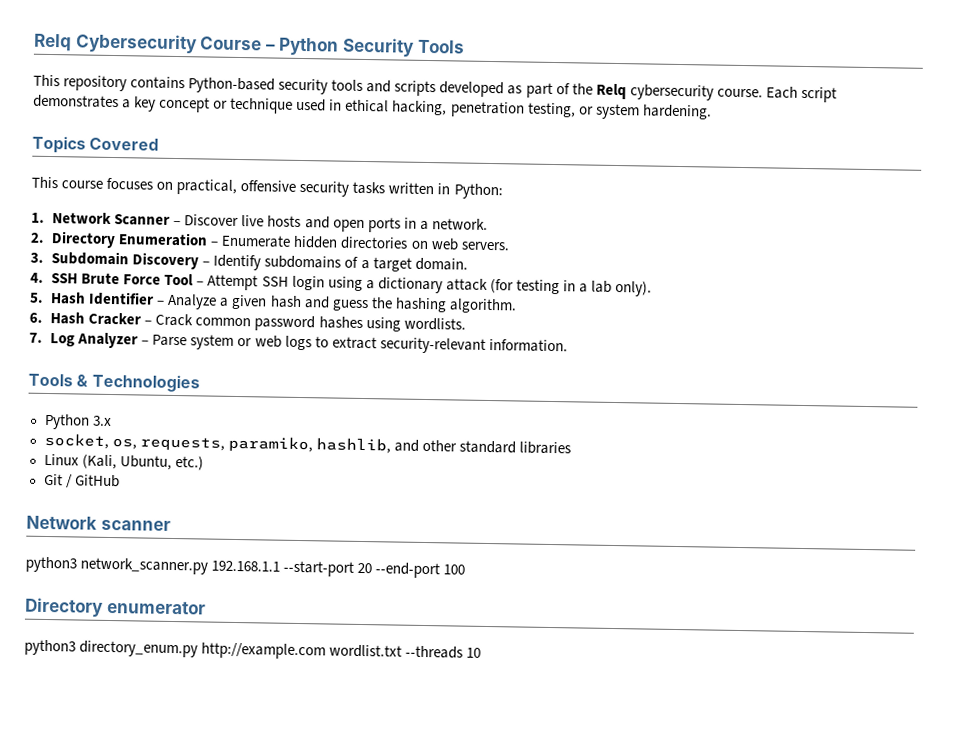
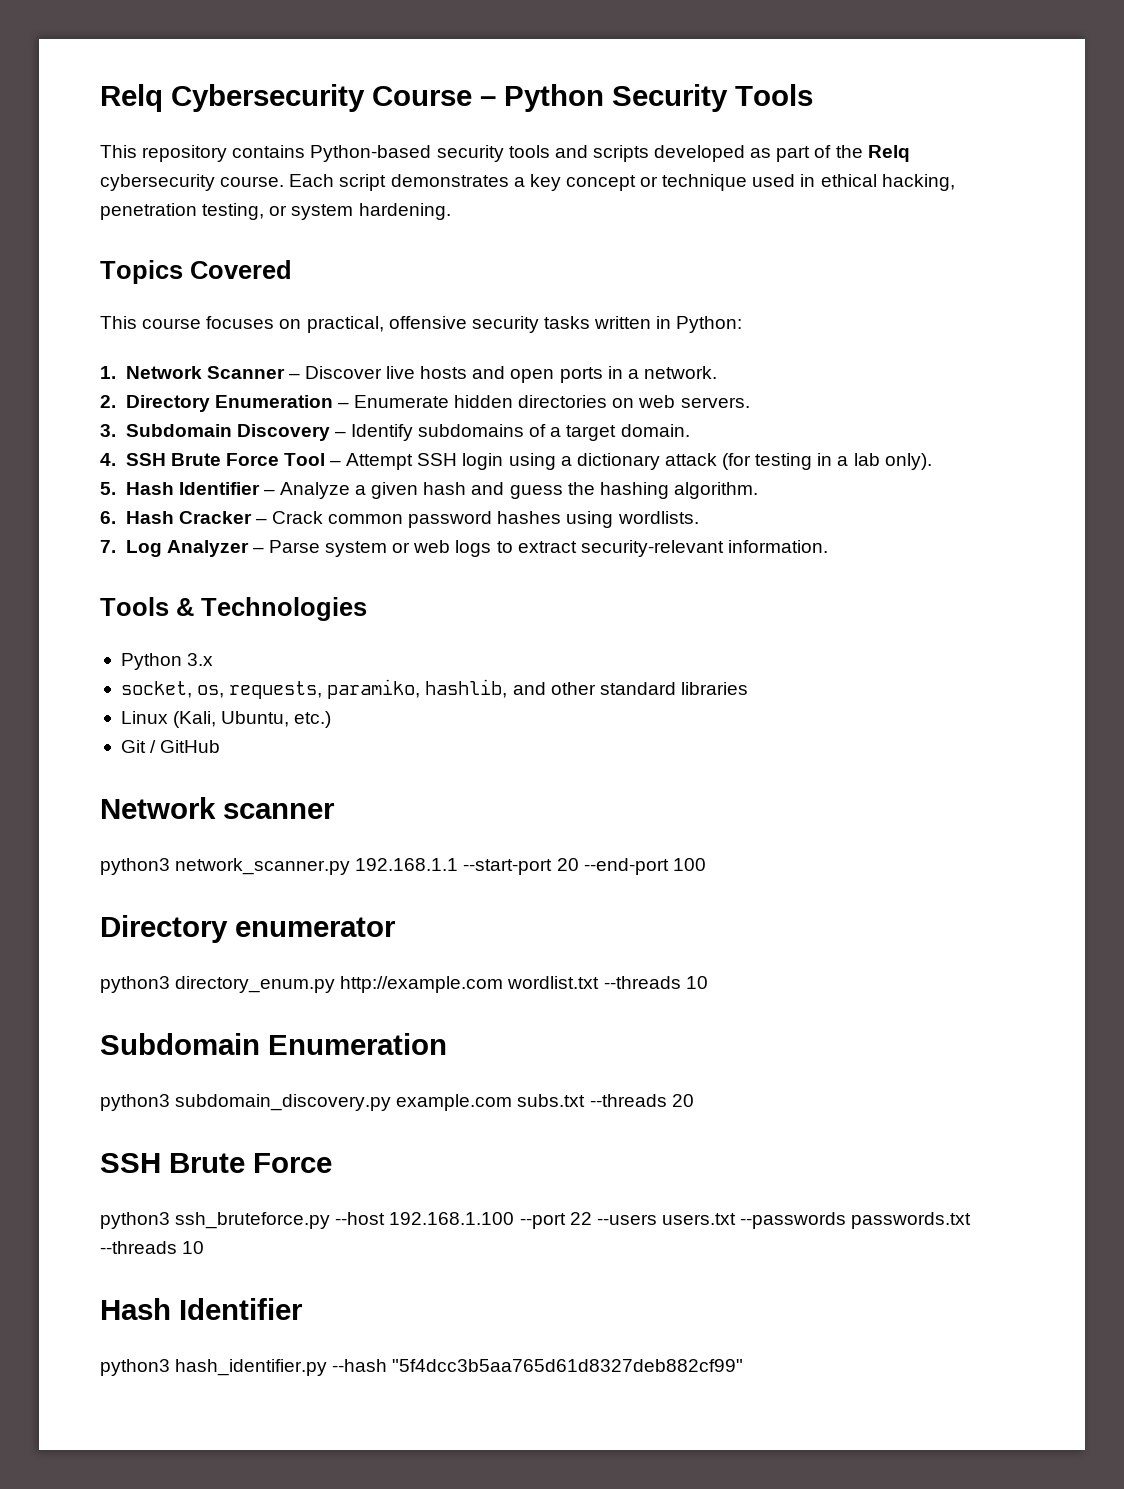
+ Subdomain Enumeration
+ python3 subdomain_discovery.py example.com subs.txt --threads 20
+ SSH Brute Force
+ python3 ssh_bruteforce.py --host 192.168.1.100 --port 22 --users users.txt --passwords passwords.txt --threads 10
+ Hash Identifier
+ python3 hash_identifier.py --hash "5f4dcc3b5aa765d61d8327deb882cf99"

